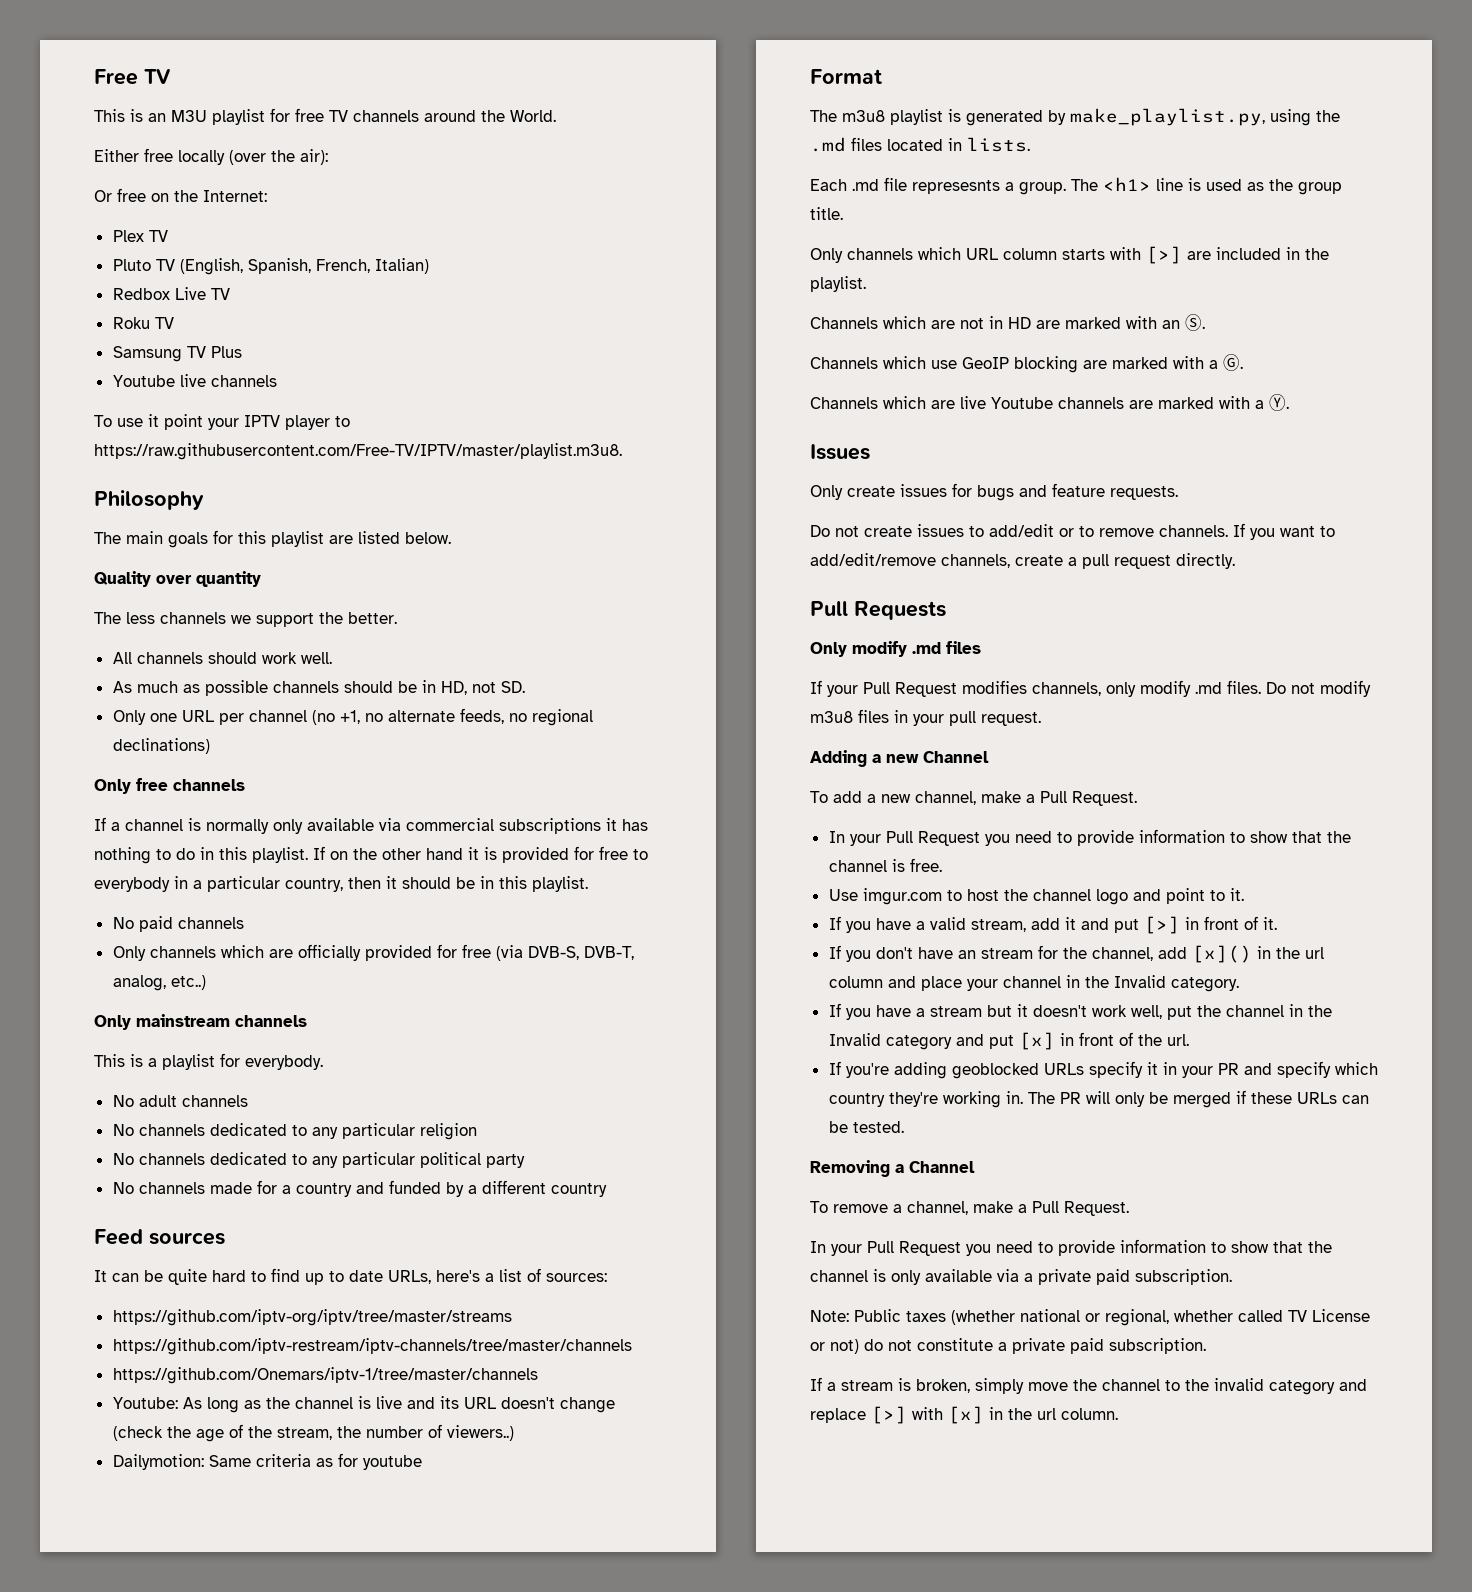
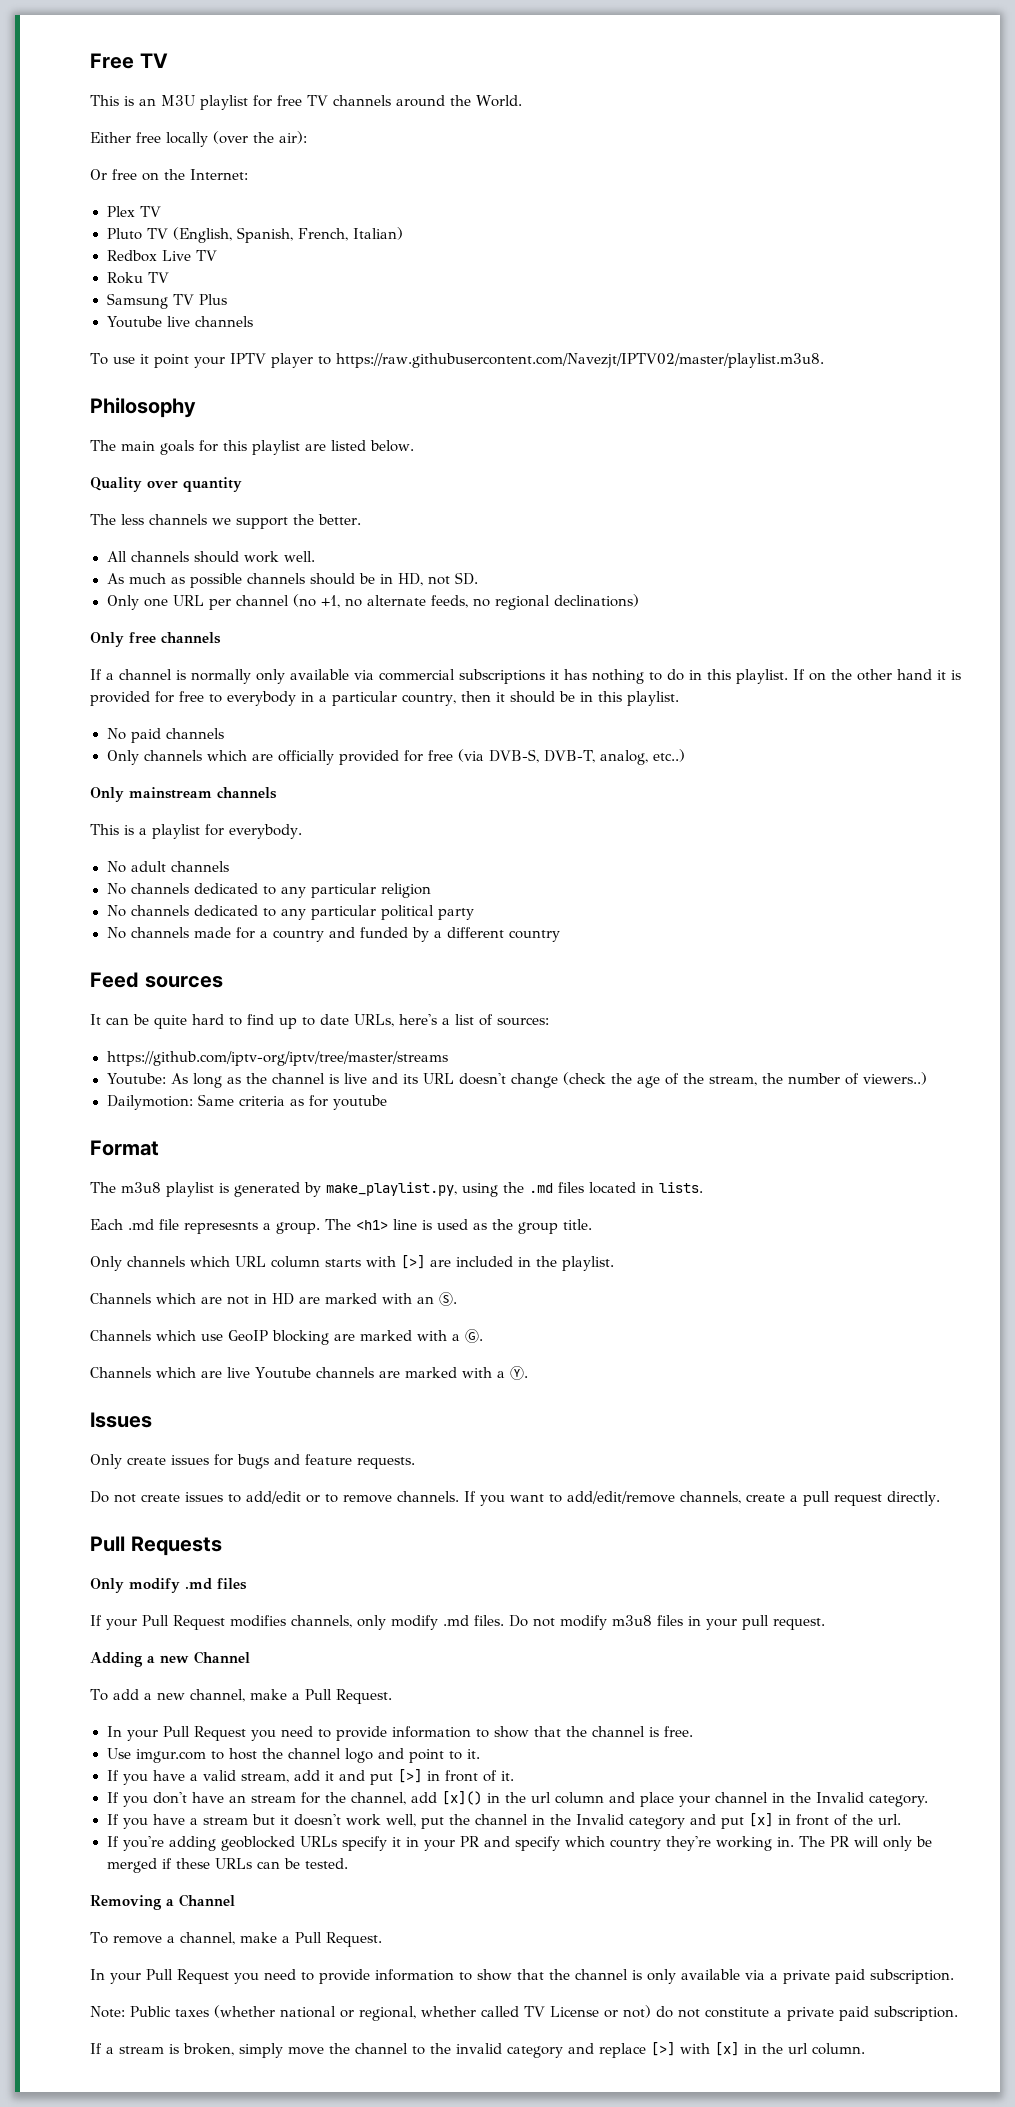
- To use it point your IPTV player to https://raw.githubusercontent.com/Free-TV/IPTV/master/playlist.m3u8.
+ To use it point your IPTV player to https://raw.githubusercontent.com/Navezjt/IPTV02/master/playlist.m3u8.
- https://github.com/iptv-restream/iptv-channels/tree/master/channels
- https://github.com/Onemars/iptv-1/tree/master/channels

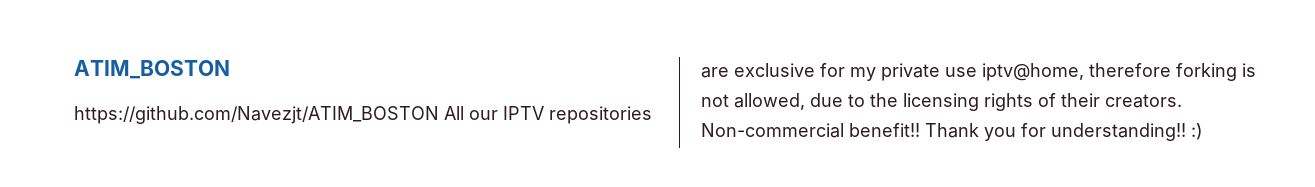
- Free TV
- This is an M3U playlist for free TV channels around the World.
- Either free locally (over the air):
- Or free on the Internet:
- Plex TV
- Pluto TV (English, Spanish, French, Italian)
- Redbox Live TV
- Roku TV
- Samsung TV Plus
- Youtube live channels
- To use it point your IPTV player to https://raw.githubusercontent.com/Navezjt/IPTV02/master/playlist.m3u8.
- Philosophy
- The main goals for this playlist are listed below.
- Quality over quantity
- The less channels we support the better.
- All channels should work well.
- As much as possible channels should be in HD, not SD.
- Only one URL per channel (no +1, no alternate feeds, no regional declinations)
- Only free channels
- If a channel is normally only available via commercial subscriptions it has nothing to do in this playlist. If on the other hand it is provided for free to everybody in a particular country, then it should be in this playlist.
- No paid channels
- Only channels which are officially provided for free (via DVB-S, DVB-T, analog, etc..)
- Only mainstream channels
- This is a playlist for everybody.
- No adult channels
- No channels dedicated to any particular religion
- No channels dedicated to any particular political party
- No channels made for a country and funded by a different country
- Feed sources
- It can be quite hard to find up to date URLs, here's a list of sources:
- https://github.com/iptv-org/iptv/tree/master/streams
- Youtube: As long as the channel is live and its URL doesn't change (check the age of the stream, the number of viewers..)
- Dailymotion: Same criteria as for youtube
- Format
- The m3u8 playlist is generated by make_playlist.py, using the .md files located in lists.
- Each .md file represesnts a group. The <h1> line is used as the group title.
- Only channels which URL column starts with [>] are included in the playlist.
- Channels which are not in HD are marked with an Ⓢ.
- Channels which use GeoIP blocking are marked with a Ⓖ.
- Channels which are live Youtube channels are marked with a Ⓨ.
- Issues
- Only create issues for bugs and feature requests.
- Do not create issues to add/edit or to remove channels. If you want to add/edit/remove channels, create a pull request directly.
- Pull Requests
- Only modify .md files
- If your Pull Request modifies channels, only modify .md files. Do not modify m3u8 files in your pull request.
- Adding a new Channel
- To add a new channel, make a Pull Request.
- In your Pull Request you need to provide information to show that the channel is free.
- Use imgur.com to host the channel logo and point to it.
- If you have a valid stream, add it and put [>] in front of it.
- If you don't have an stream for the channel, add [x]() in the url column and place your channel in the Invalid category.
- If you have a stream but it doesn't work well, put the channel in the Invalid category and put [x] in front of the url.
- If you're adding geoblocked URLs specify it in your PR and specify which country they're working in. The PR will only be merged if these URLs can be tested.
- Removing a Channel
- To remove a channel, make a Pull Request.
- In your Pull Request you need to provide information to show that the channel is only available via a private paid subscription.
- Note: Public taxes (whether national or regional, whether called TV License or not) do not constitute a private paid subscription.
- If a stream is broken, simply move the channel to the invalid category and replace [>] with [x] in the url column.
+ ATIM_BOSTON
+ https://github.com/Navezjt/ATIM_BOSTON All our IPTV repositories are exclusive for my private use iptv@home, therefore forking is not allowed, due to the licensing rights of their creators. Non-commercial benefit!! Thank you for understanding!! :)

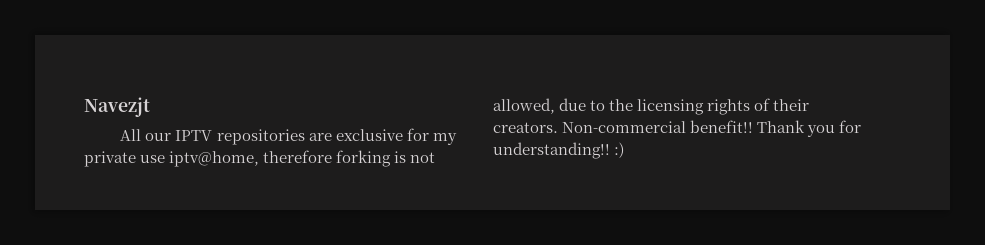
- ATIM_BOSTON
- https://github.com/Navezjt/ATIM_BOSTON All our IPTV repositories are exclusive for my private use iptv@home, therefore forking is not allowed, due to the licensing rights of their creators.
+ Navezjt
+ All our IPTV repositories are exclusive for my private use iptv@home, therefore forking is not allowed, due to the licensing rights of their creators.

